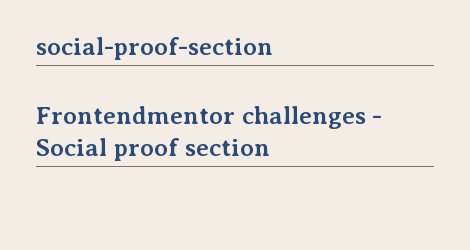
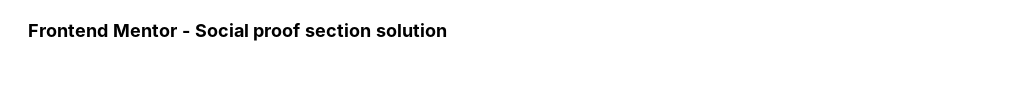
- social-proof-section
- Frontendmentor challenges - Social proof section
+ Frontend Mentor - Social proof section solution

